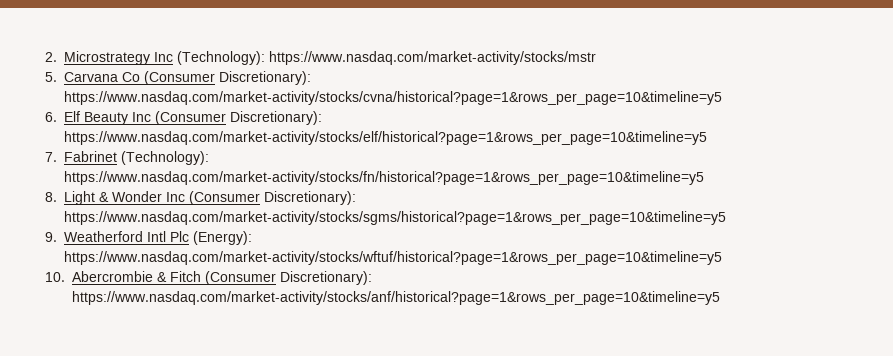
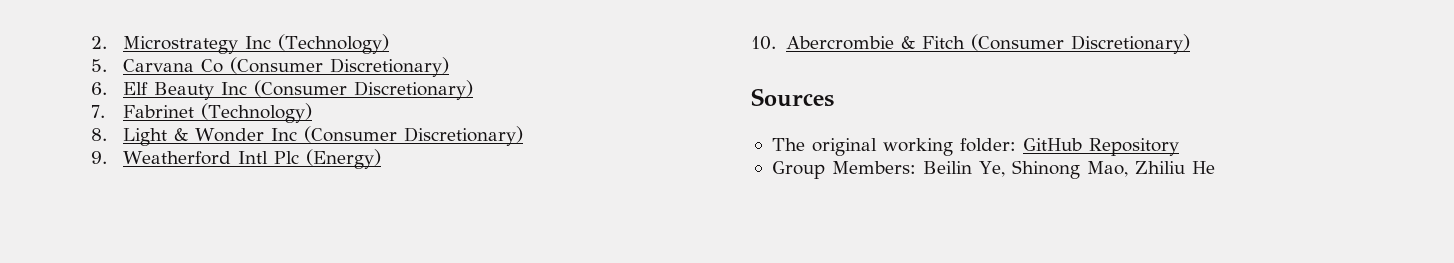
- 2. Microstrategy Inc (Technology): https://www.nasdaq.com/market-activity/stocks/mstr
+ 2. Microstrategy Inc (Technology)
- 5. Carvana Co (Consumer Discretionary): https://www.nasdaq.com/market-activity/stocks/cvna/historical?page=1&rows_per_page=10&timeline=y5
+ 5. Carvana Co (Consumer Discretionary)
- 6. Elf Beauty Inc (Consumer Discretionary): https://www.nasdaq.com/market-activity/stocks/elf/historical?page=1&rows_per_page=10&timeline=y5
+ 6. Elf Beauty Inc (Consumer Discretionary)
- 7. Fabrinet (Technology): https://www.nasdaq.com/market-activity/stocks/fn/historical?page=1&rows_per_page=10&timeline=y5
+ 7. Fabrinet (Technology)
- 8. Light & Wonder Inc (Consumer Discretionary): https://www.nasdaq.com/market-activity/stocks/sgms/historical?page=1&rows_per_page=10&timeline=y5
+ 8. Light & Wonder Inc (Consumer Discretionary)
- 9. Weatherford Intl Plc (Energy): https://www.nasdaq.com/market-activity/stocks/wftuf/historical?page=1&rows_per_page=10&timeline=y5
+ 9. Weatherford Intl Plc (Energy)
- 10. Abercrombie & Fitch (Consumer Discretionary): https://www.nasdaq.com/market-activity/stocks/anf/historical?page=1&rows_per_page=10&timeline=y5
+ 10. Abercrombie & Fitch (Consumer Discretionary)
+ Sources
+ The original working folder: GitHub Repository
+ Group Members: Beilin Ye, Shinong Mao, Zhiliu He

